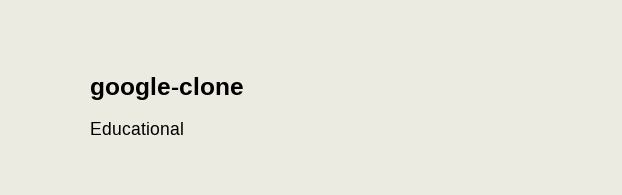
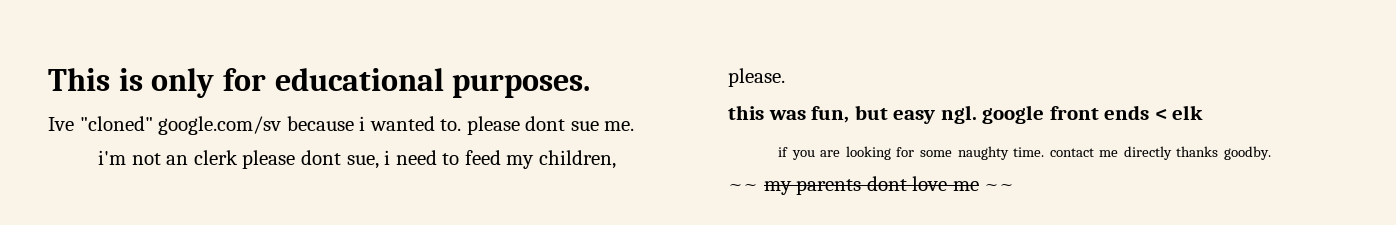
- google-clone
- Educational
+ This is only for educational purposes.
+ Ive "cloned" google.com/sv because i wanted to. please dont sue me.
+ i'm not an clerk please dont sue, i need to feed my children, please.
+ this was fun, but easy ngl. google front ends < elk
+ if you are looking for some naughty time. contact me directly thanks goodby.
+ ~~ my parents dont love me ~~

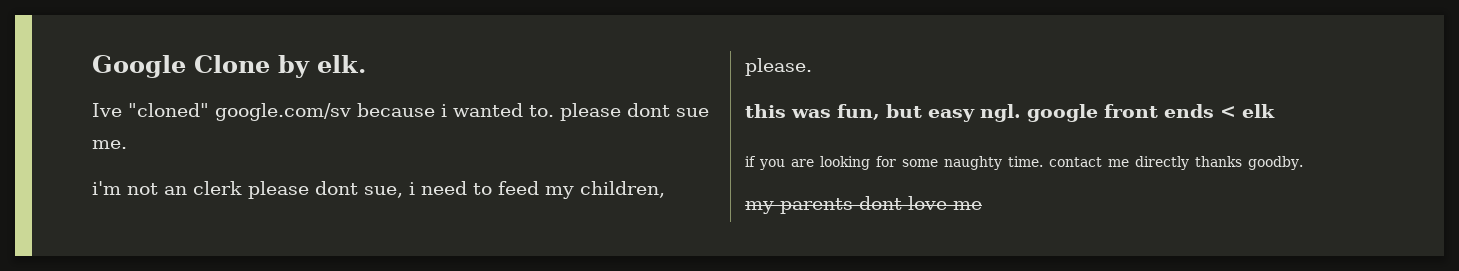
- This is only for educational purposes.
+ Google Clone by elk.
- ~~ my parents dont love me ~~
+ my parents dont love me

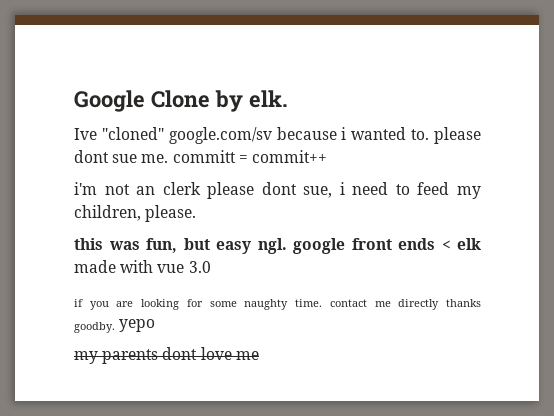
- Ive "cloned" google.com/sv because i wanted to. please dont sue me.
+ Ive "cloned" google.com/sv because i wanted to. please dont sue me. committ = commit++
- this was fun, but easy ngl. google front ends < elk
+ this was fun, but easy ngl. google front ends < elk made with vue 3.0
- if you are looking for some naughty time. contact me directly thanks goodby.
+ if you are looking for some naughty time. contact me directly thanks goodby. yepo

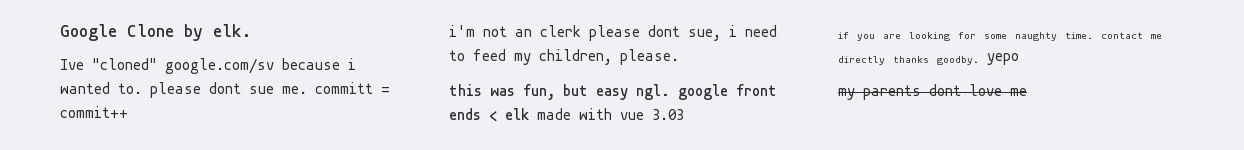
- this was fun, but easy ngl. google front ends < elk made with vue 3.0
+ this was fun, but easy ngl. google front ends < elk made with vue 3.03

